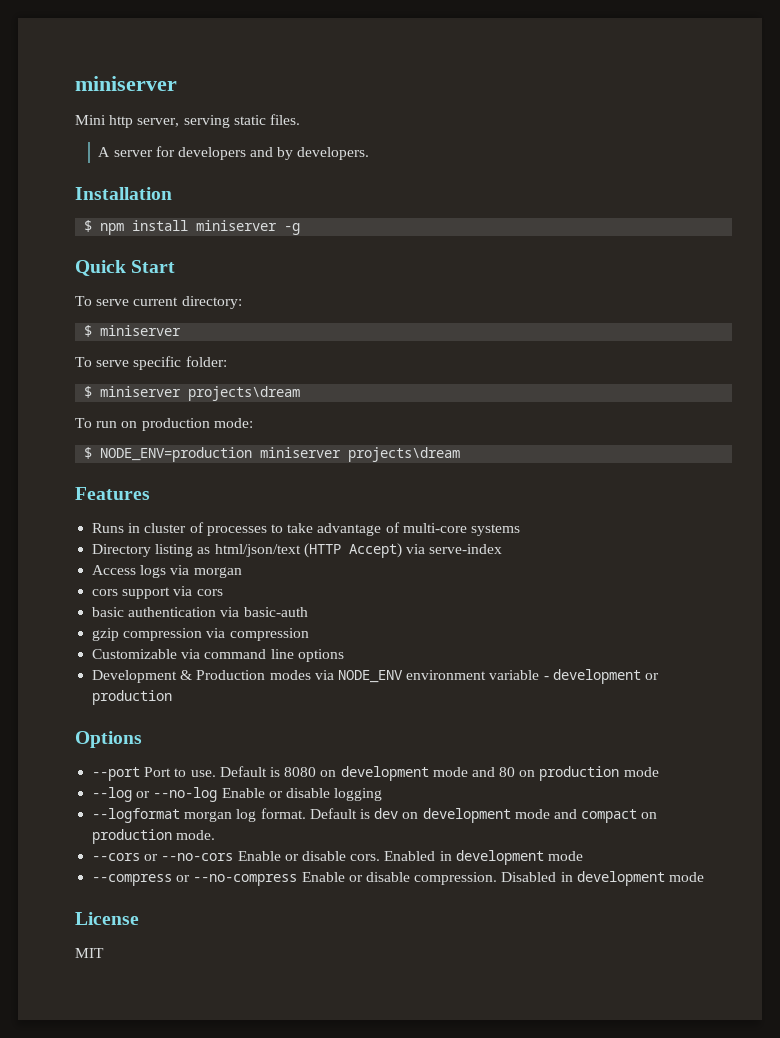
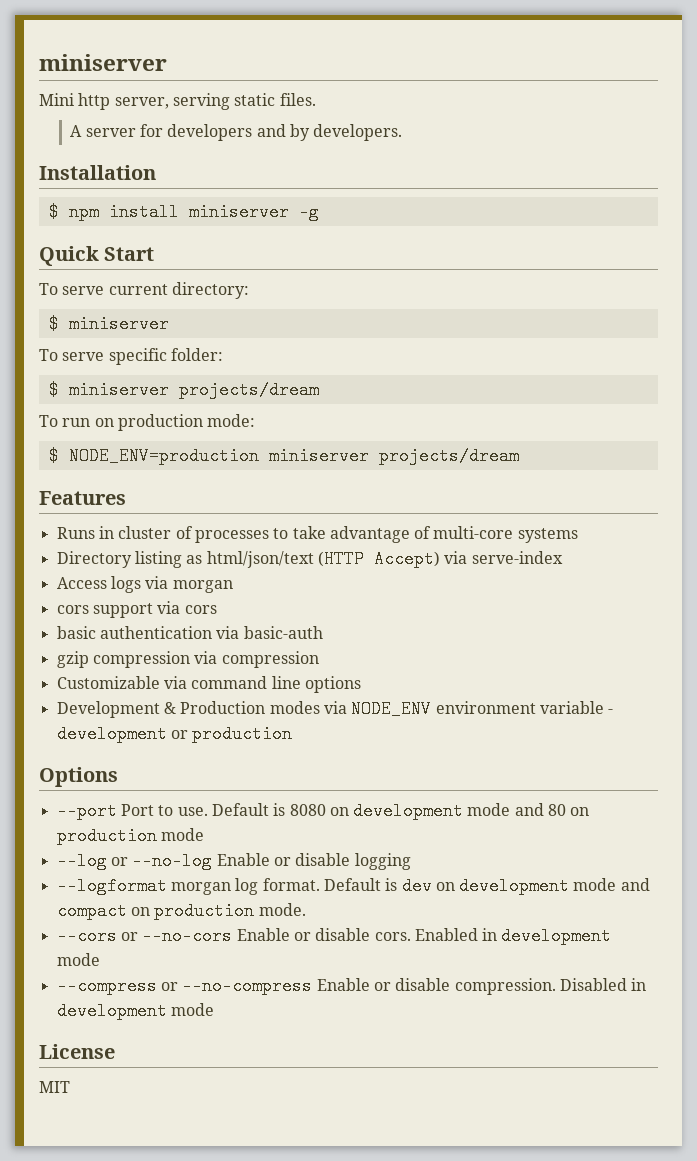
- $ miniserver projects\dream
+ $ miniserver projects/dream
- $ NODE_ENV=production miniserver projects\dream
+ $ NODE_ENV=production miniserver projects/dream

